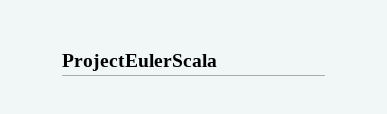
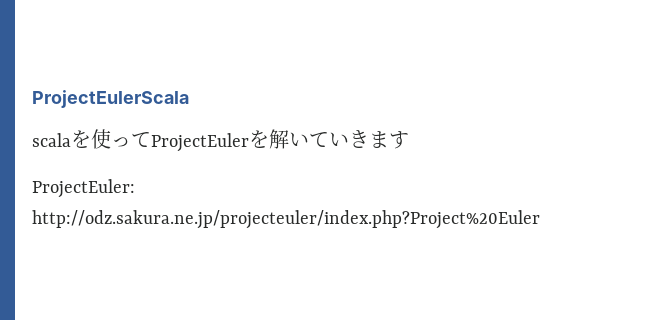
+ scalaを使ってProjectEulerを解いていきます
+ ProjectEuler: http://odz.sakura.ne.jp/projecteuler/index.php?Project%20Euler

